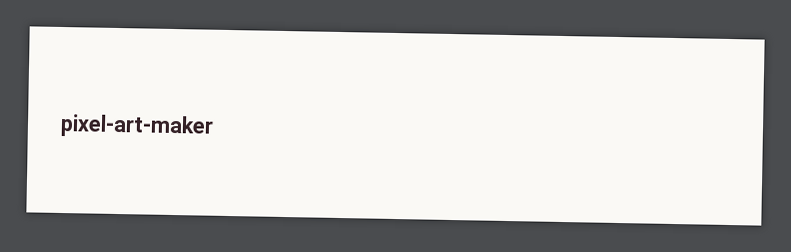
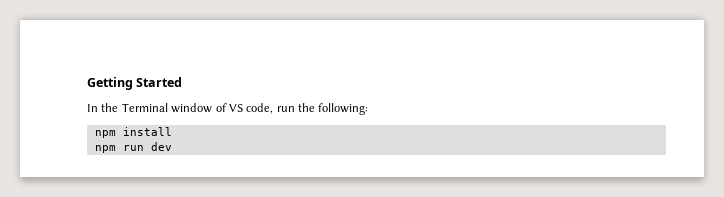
- pixel-art-maker
+ Getting Started
+ In the Terminal window of VS code, run the following:
+ npm install
+ npm run dev

